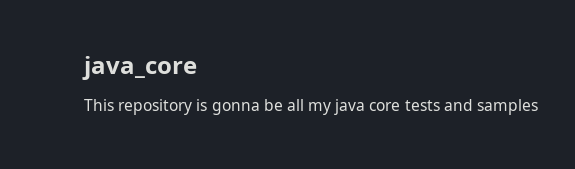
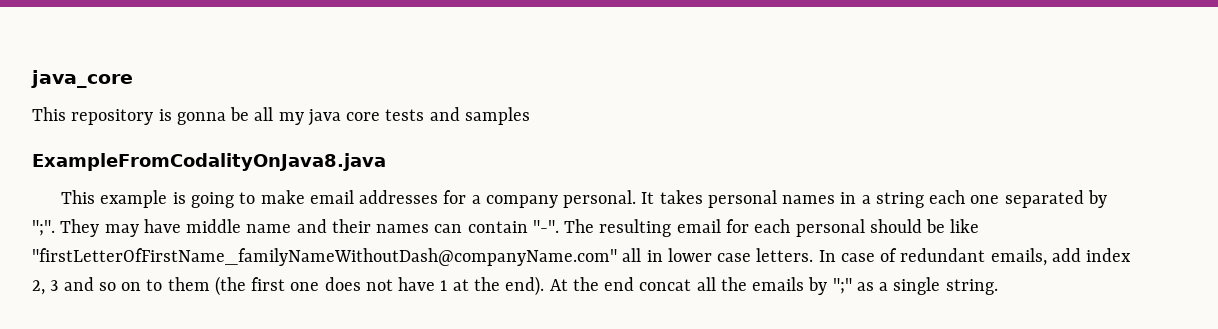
+ ExampleFromCodalityOnJava8.java
+ This example is going to make email addresses for a company personal. It takes personal names in a string each one separated by ";". They may have middle name and their names can contain "-". The resulting email for each personal should be like "firstLetterOfFirstName_familyNameWithoutDash@companyName.com" all in lower case letters. In case of redundant emails, add index 2, 3 and so on to them (the first one does not have 1 at the end). At the end concat all the emails by ";" as a single string.

